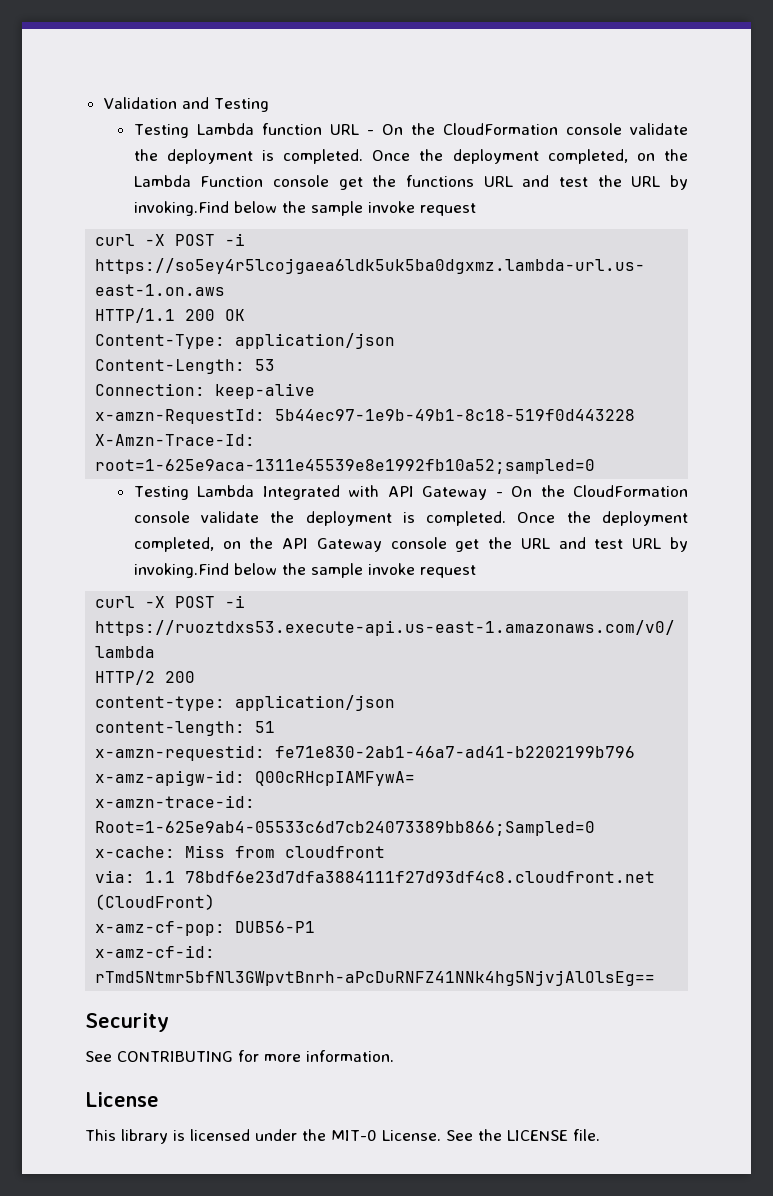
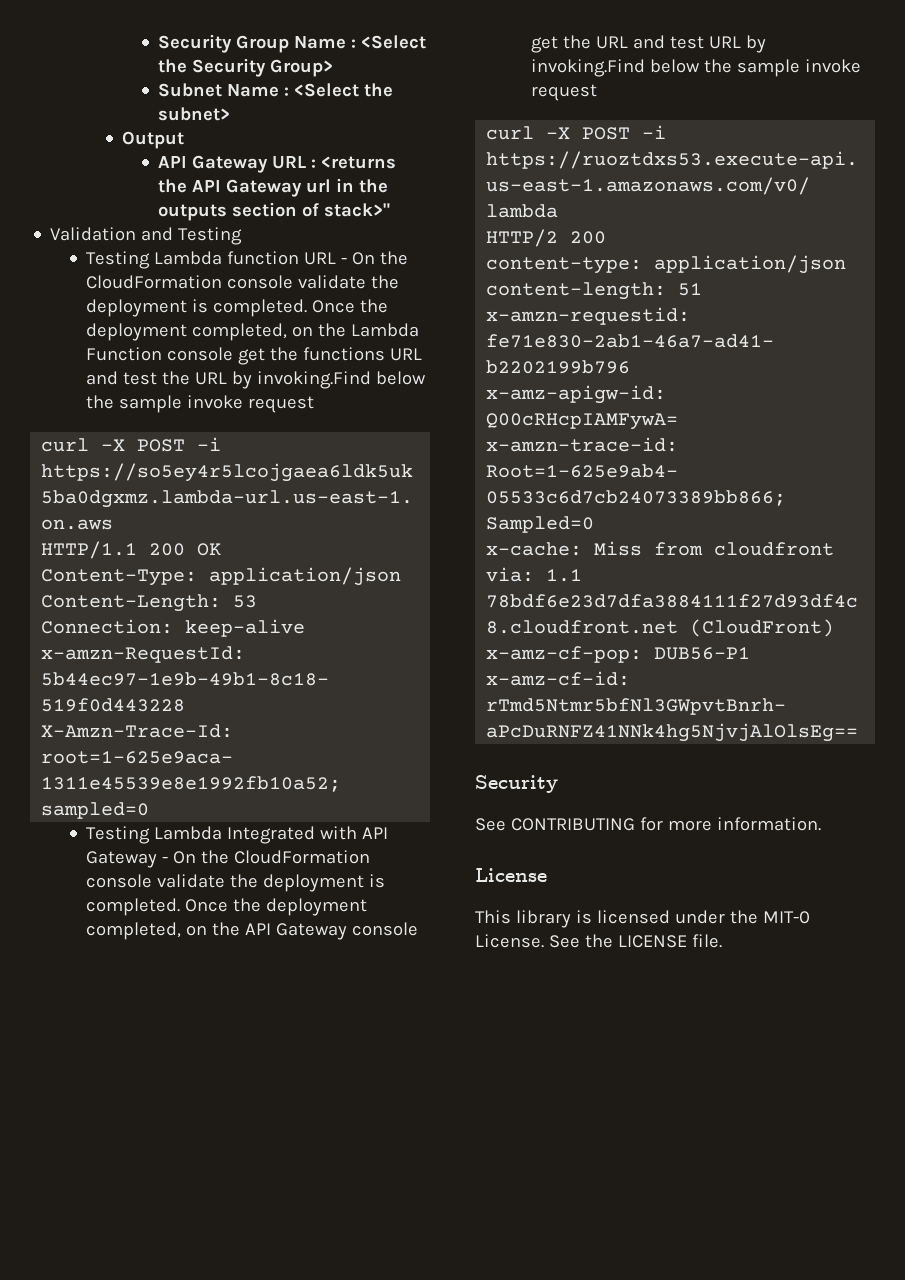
+ Security Group Name : <Select the Security Group>
+ Subnet Name : <Select the subnet>
+ Output
+ API Gateway URL : <returns the API Gateway url in the outputs section of stack>"

